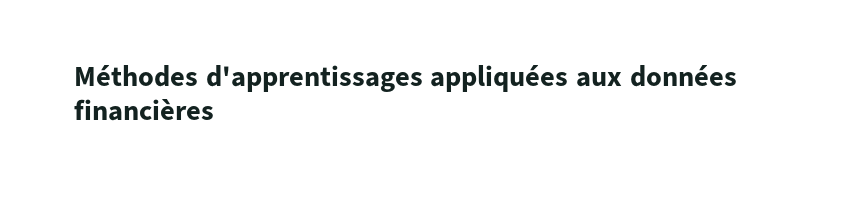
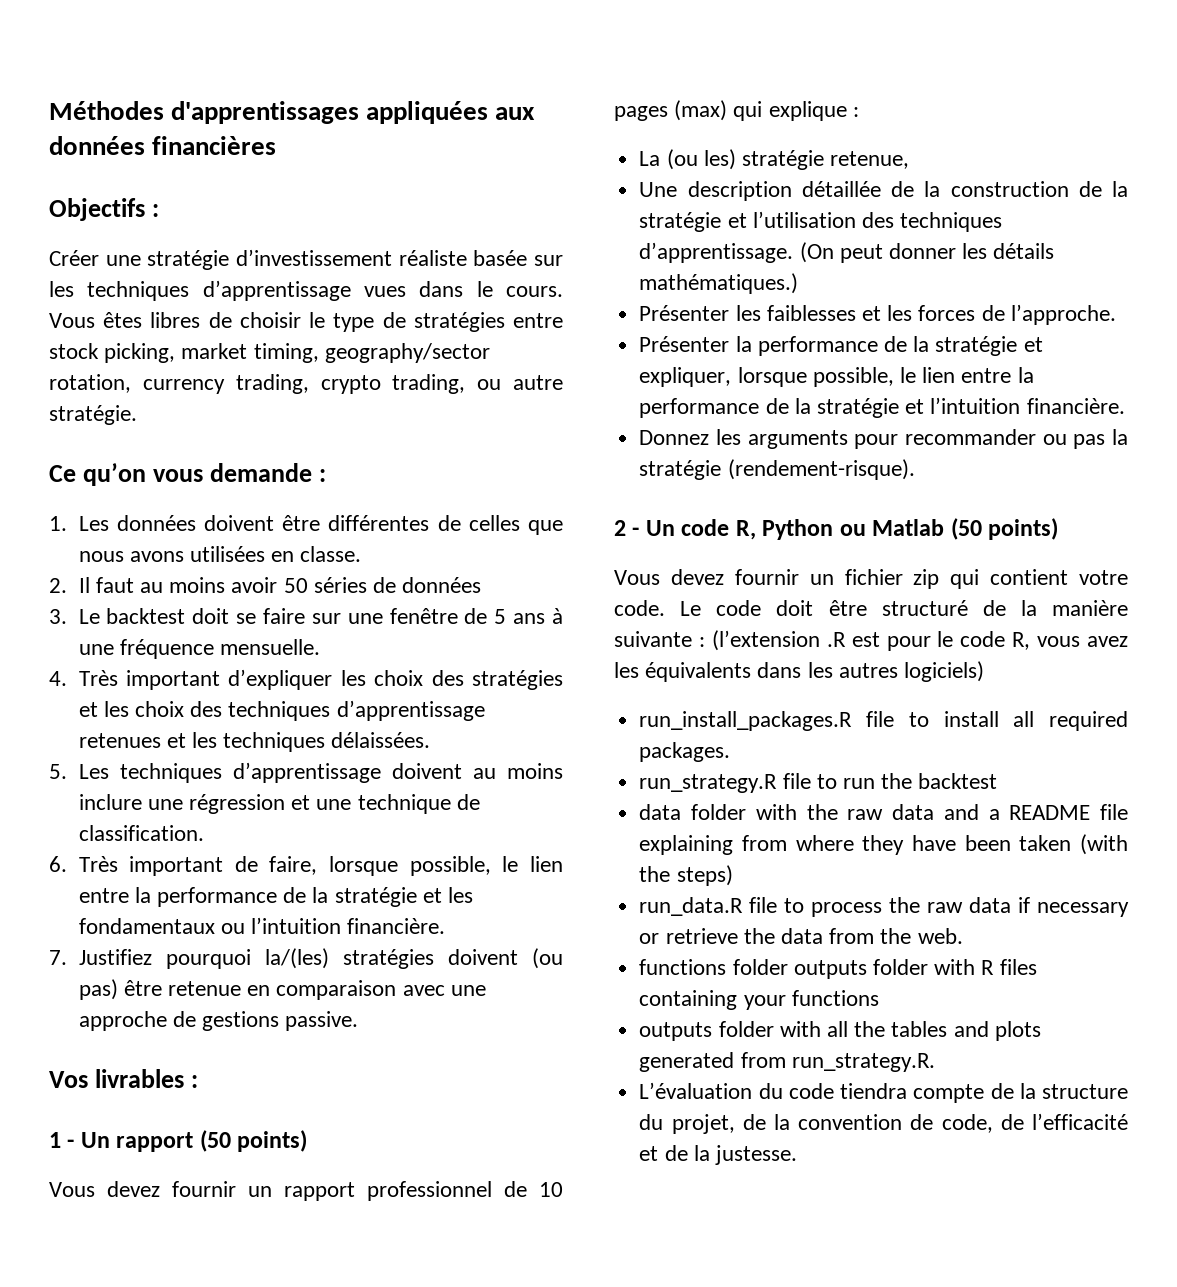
+ Objectifs :
+ Créer une stratégie d’investissement réaliste basée sur les techniques d’apprentissage vues dans le cours. Vous êtes libres de choisir le type de stratégies entre stock picking, market timing, geography/sector rotation, currency trading, crypto trading, ou autre stratégie.
+ Ce qu’on vous demande :
+ 1. Les données doivent être différentes de celles que nous avons utilisées en classe.
+ 2. Il faut au moins avoir 50 séries de données
+ 3. Le backtest doit se faire sur une fenêtre de 5 ans à une fréquence mensuelle.
+ 4. Très important d’expliquer les choix des stratégies et les choix des techniques d’apprentissage retenues et les techniques délaissées.
+ 5. Les techniques d’apprentissage doivent au moins inclure une régression et une technique de classification.
+ 6. Très important de faire, lorsque possible, le lien entre la performance de la stratégie et les fondamentaux ou l’intuition financière.
+ 7. Justifiez pourquoi la/(les) stratégies doivent (ou pas) être retenue en comparaison avec une approche de gestions passive.
+ Vos livrables :
+ 1 - Un rapport (50 points)
+ Vous devez fournir un rapport professionnel de 10 pages (max) qui explique :
+ La (ou les) stratégie retenue,
+ Une description détaillée de la construction de la stratégie et l’utilisation des techniques d’apprentissage. (On peut donner les détails mathématiques.)
+ Présenter les faiblesses et les forces de l’approche.
+ Présenter la performance de la stratégie et expliquer, lorsque possible, le lien entre la performance de la stratégie et l’intuition financière.
+ Donnez les arguments pour recommander ou pas la stratégie (rendement-risque).
+ 2 - Un code R, Python ou Matlab (50 points)
+ Vous devez fournir un fichier zip qui contient votre code. Le code doit être structuré de la manière suivante : (l’extension .R est pour le code R, vous avez les équivalents dans les autres logiciels)
+ run_install_packages.R file to install all required packages.
+ run_strategy.R file to run the backtest
+ data folder with the raw data and a README file explaining from where they have been taken (with the steps)
+ run_data.R file to process the raw data if necessary or retrieve the data from the web.
+ functions folder outputs folder with R files containing your functions
+ outputs folder with all the tables and plots generated from run_strategy.R.
+ L’évaluation du code tiendra compte de la structure du projet, de la convention de code, de l’efficacité et de la justesse.

